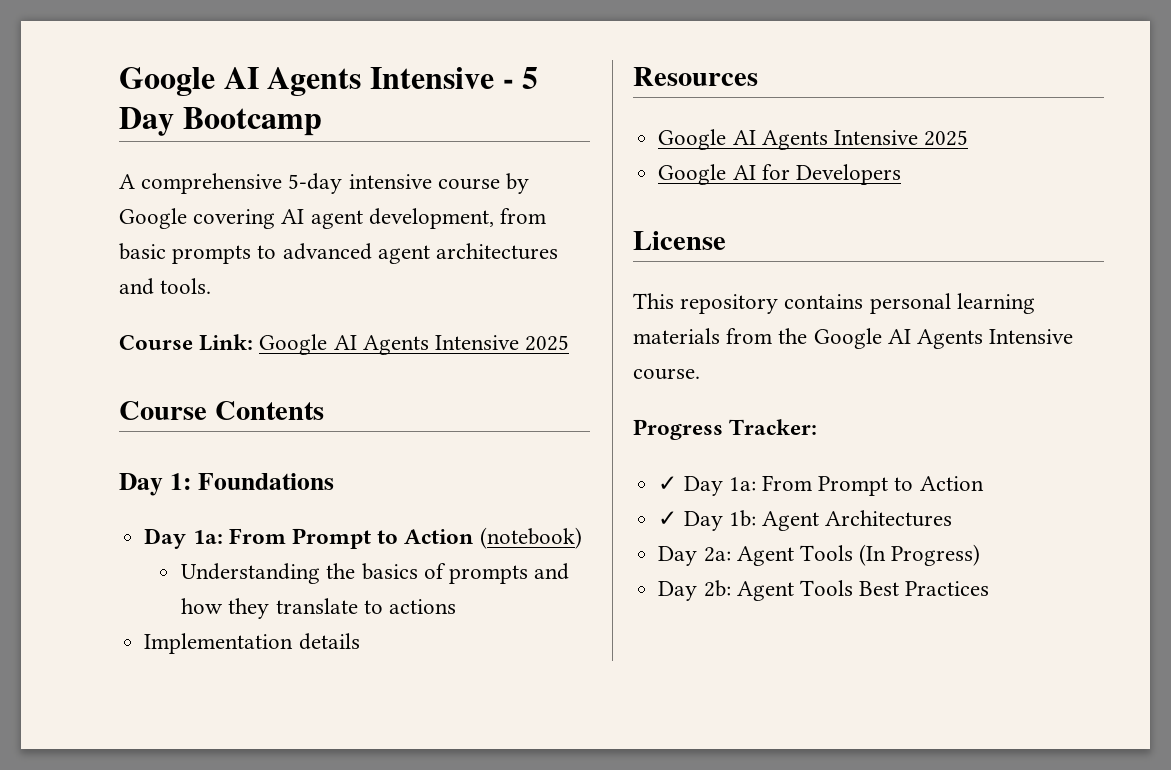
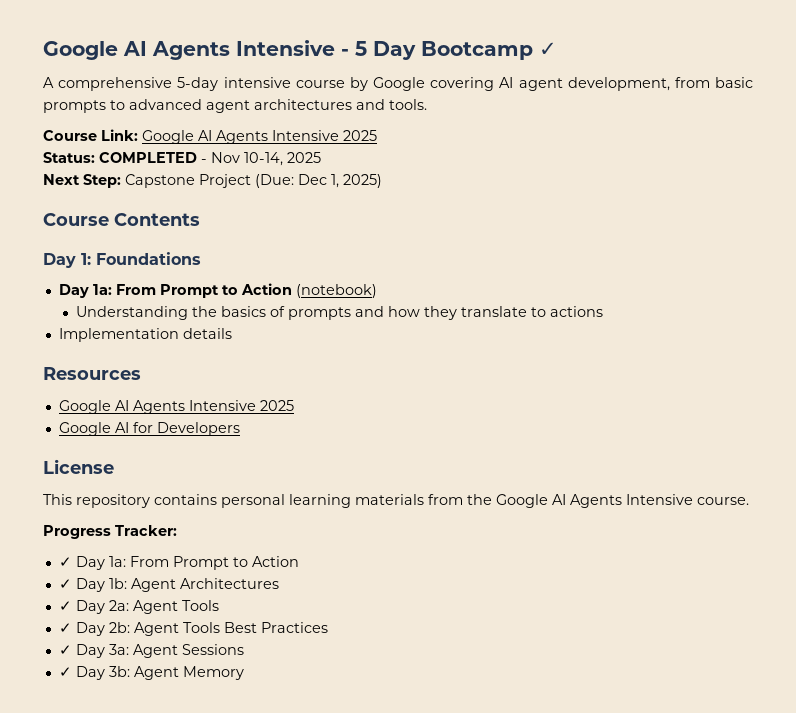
- Google AI Agents Intensive - 5 Day Bootcamp
+ Google AI Agents Intensive - 5 Day Bootcamp ✓
+ Status: COMPLETED - Nov 10-14, 2025
+ Next Step: Capstone Project (Due: Dec 1, 2025)
- Day 2a: Agent Tools (In Progress)
- Day 2b: Agent Tools Best Practices
+ ✓ Day 2a: Agent Tools
+ ✓ Day 2b: Agent Tools Best Practices
+ ✓ Day 3a: Agent Sessions
+ ✓ Day 3b: Agent Memory

